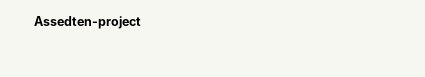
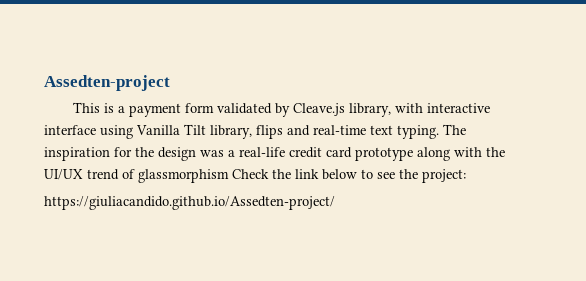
+ This is a payment form validated by Cleave.js library, with interactive interface using Vanilla Tilt library, flips and real-time text typing. The inspiration for the design was a real-life credit card prototype along with the UI/UX trend of glassmorphism Check the link below to see the project:
+ https://giuliacandido.github.io/Assedten-project/

